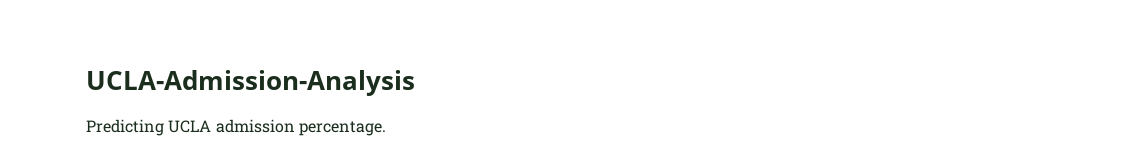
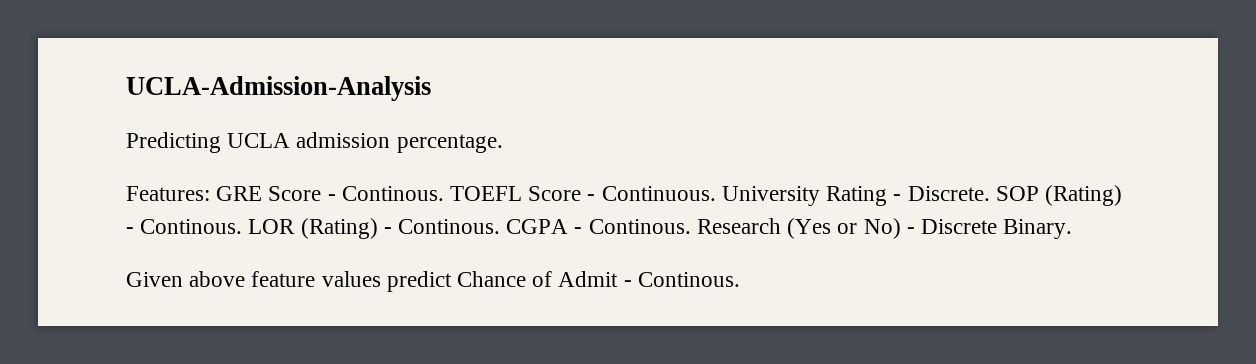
+ Features: GRE Score - Continous. TOEFL Score - Continuous. University Rating - Discrete. SOP (Rating) - Continous. LOR (Rating) - Continous. CGPA - Continous. Research (Yes or No) - Discrete Binary.
+ Given above feature values predict Chance of Admit - Continous.

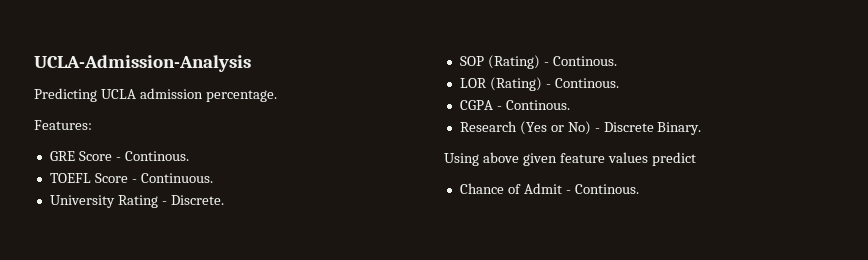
- Features: GRE Score - Continous. TOEFL Score - Continuous. University Rating - Discrete. SOP (Rating) - Continous. LOR (Rating) - Continous. CGPA - Continous. Research (Yes or No) - Discrete Binary.
+ Features:
+ GRE Score - Continous.
+ TOEFL Score - Continuous.
+ University Rating - Discrete.
+ SOP (Rating) - Continous.
+ LOR (Rating) - Continous.
+ CGPA - Continous.
+ Research (Yes or No) - Discrete Binary.
- Given above feature values predict Chance of Admit - Continous.
+ Using above given feature values predict
+ Chance of Admit - Continous.

